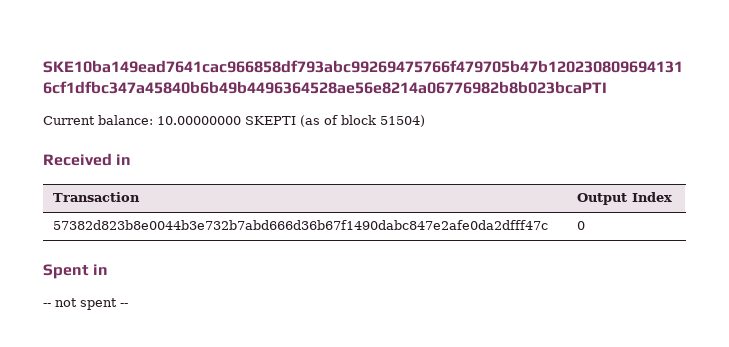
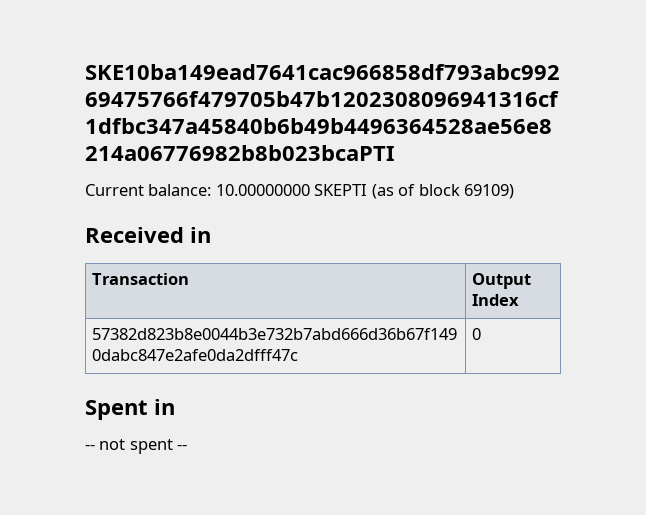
- Current balance: 10.00000000 SKEPTI (as of block 51504)
+ Current balance: 10.00000000 SKEPTI (as of block 69109)

